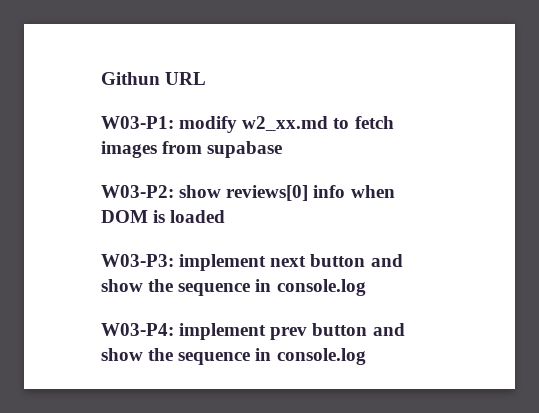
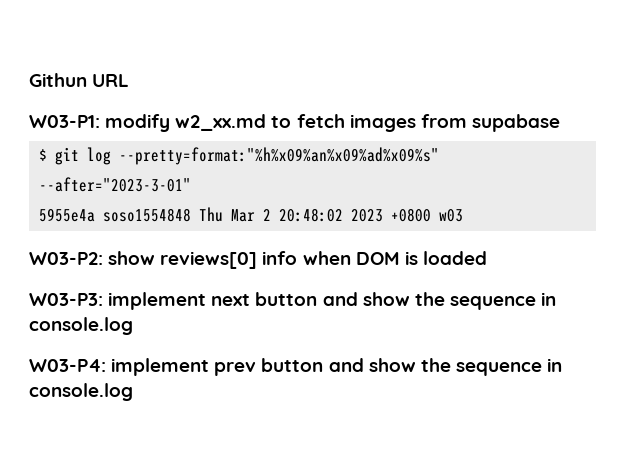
+ $ git log --pretty=format:"%h%x09%an%x09%ad%x09%s" --after="2023-3-01"
+ 5955e4a soso1554848 Thu Mar 2 20:48:02 2023 +0800 w03

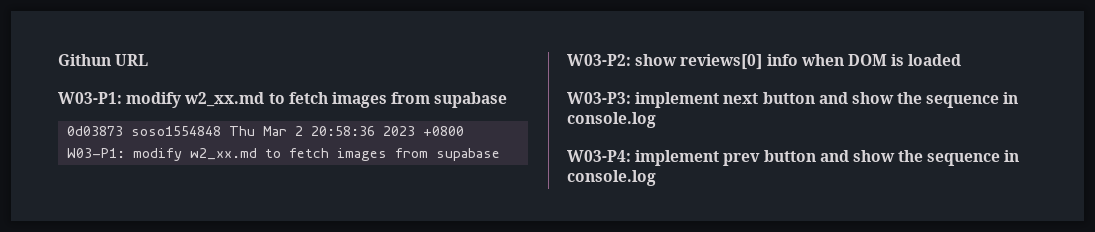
- $ git log --pretty=format:"%h%x09%an%x09%ad%x09%s" --after="2023-3-01"
- 5955e4a soso1554848 Thu Mar 2 20:48:02 2023 +0800 w03
+ 0d03873 soso1554848 Thu Mar 2 20:58:36 2023 +0800 W03-P1: modify w2_xx.md to fetch images from supabase

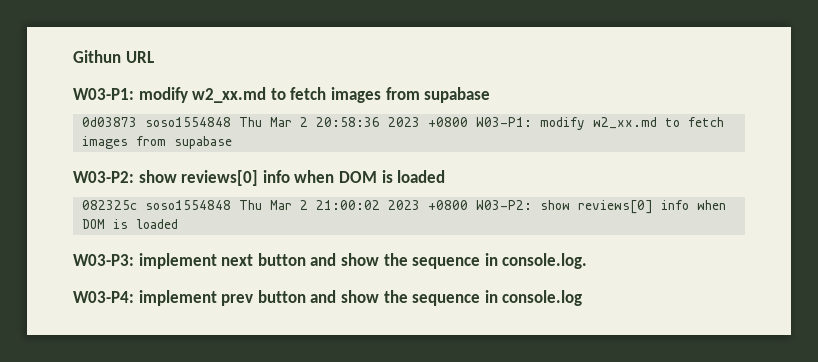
+ 082325c soso1554848 Thu Mar 2 21:00:02 2023 +0800 W03-P2: show reviews[0] info when DOM is loaded
- W03-P3: implement next button and show the sequence in console.log
+ W03-P3: implement next button and show the sequence in console.log.

